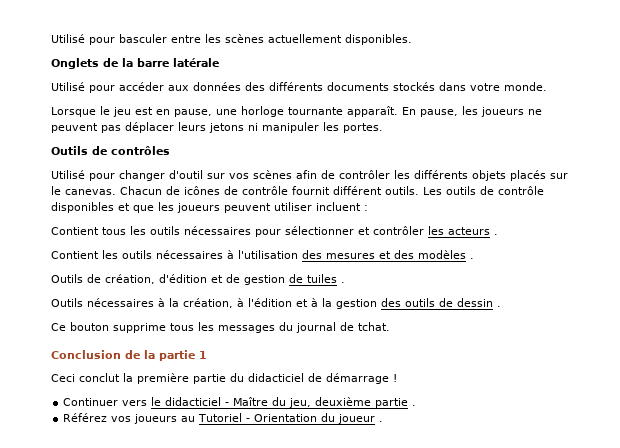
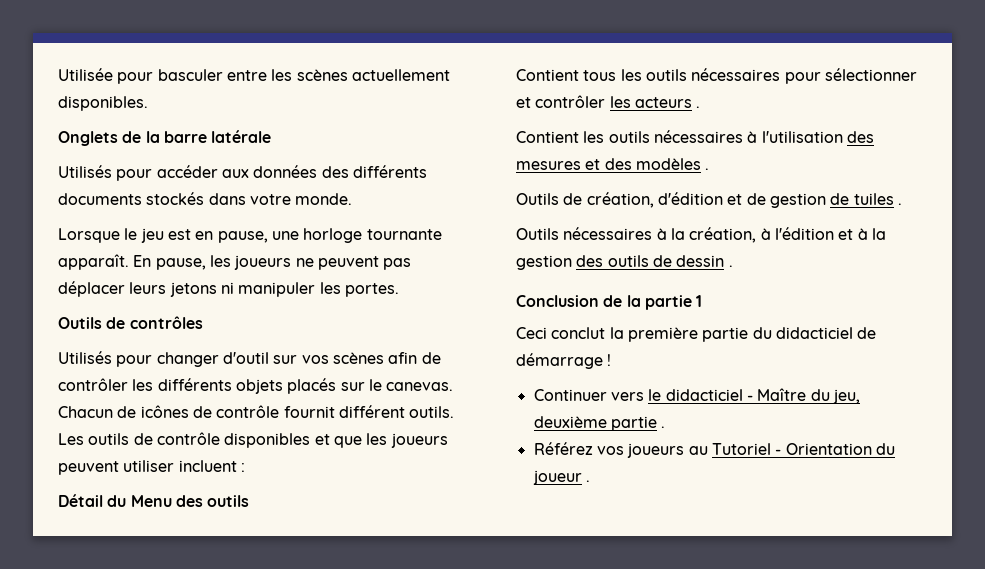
- Utilisé pour basculer entre les scènes actuellement disponibles.
+ Utilisée pour basculer entre les scènes actuellement disponibles.
- Utilisé pour accéder aux données des différents documents stockés dans votre monde.
+ Utilisés pour accéder aux données des différents documents stockés dans votre monde.
- Utilisé pour changer d'outil sur vos scènes afin de contrôler les différents objets placés sur le canevas.
+ Utilisés pour changer d'outil sur vos scènes afin de contrôler les différents objets placés sur le canevas.
+ Détail du Menu des outils
- Ce bouton supprime tous les messages du journal de tchat.

